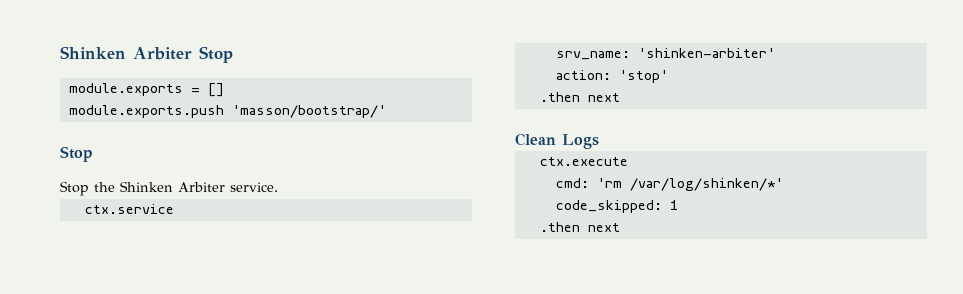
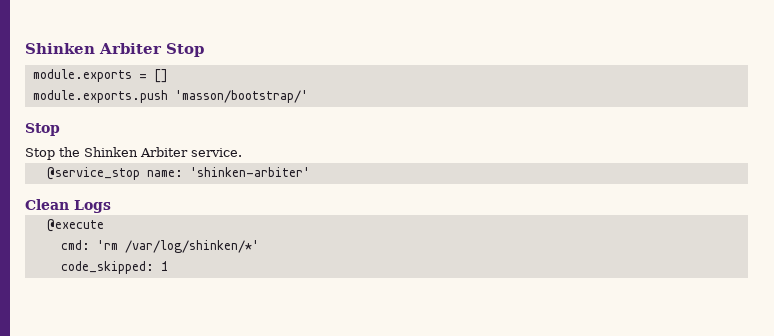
- ctx.service
- srv_name: 'shinken-arbiter'
+ @service_stop name: 'shinken-arbiter'
- action: 'stop'
- .then next
- ctx.execute
+ @execute
  code_skipped: 1
- .then next

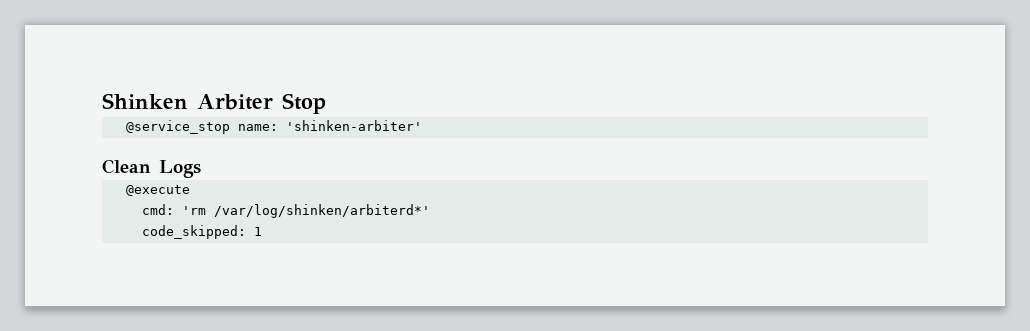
- module.exports = []
- module.exports.push 'masson/bootstrap/'
- Stop
- Stop the Shinken Arbiter service.
- cmd: 'rm /var/log/shinken/*'
+ cmd: 'rm /var/log/shinken/arbiterd*'

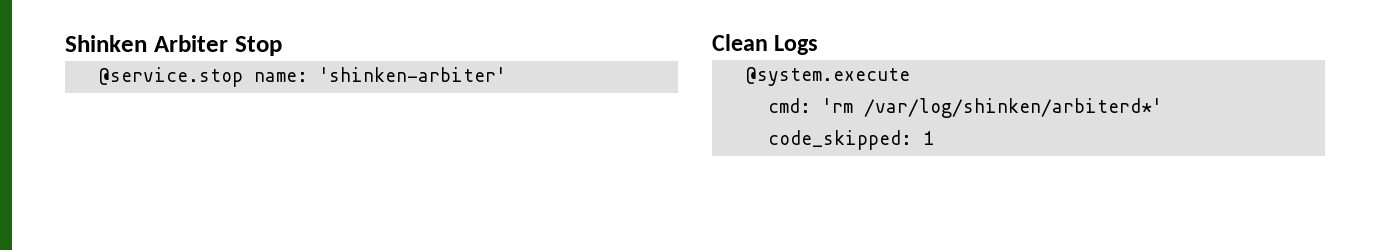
- @service_stop name: 'shinken-arbiter'
+ @service.stop name: 'shinken-arbiter'
- @execute
+ @system.execute

